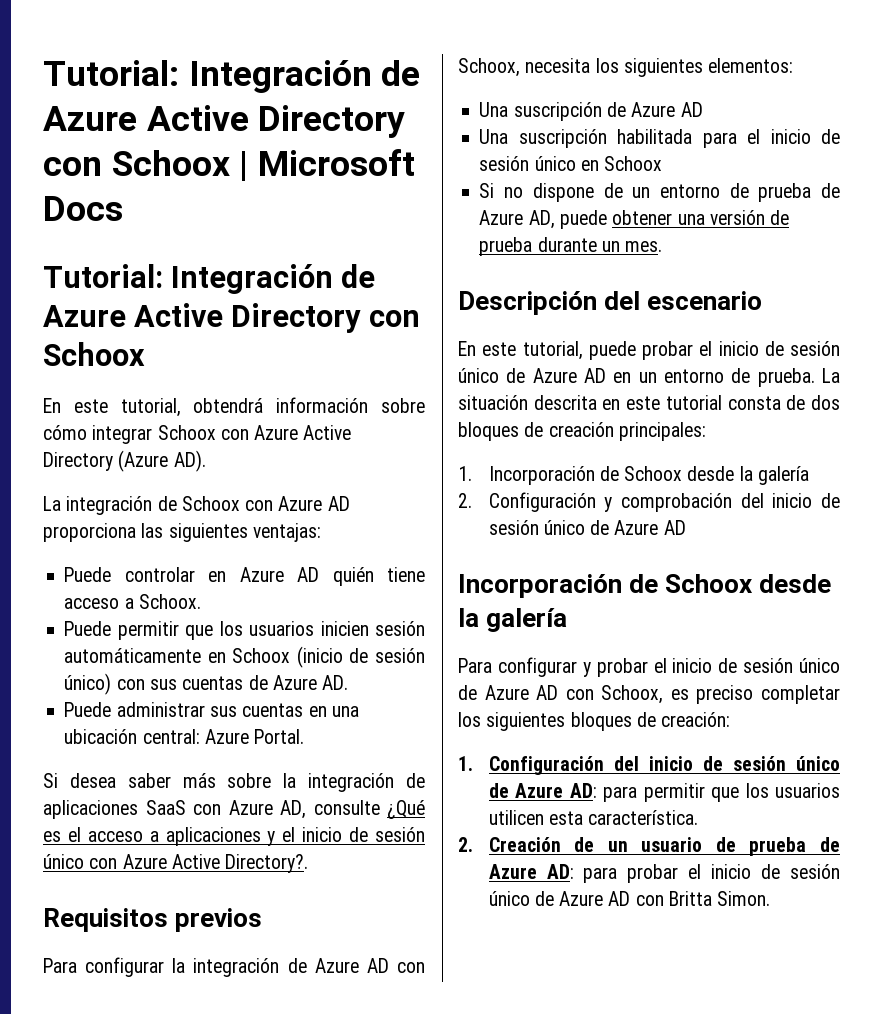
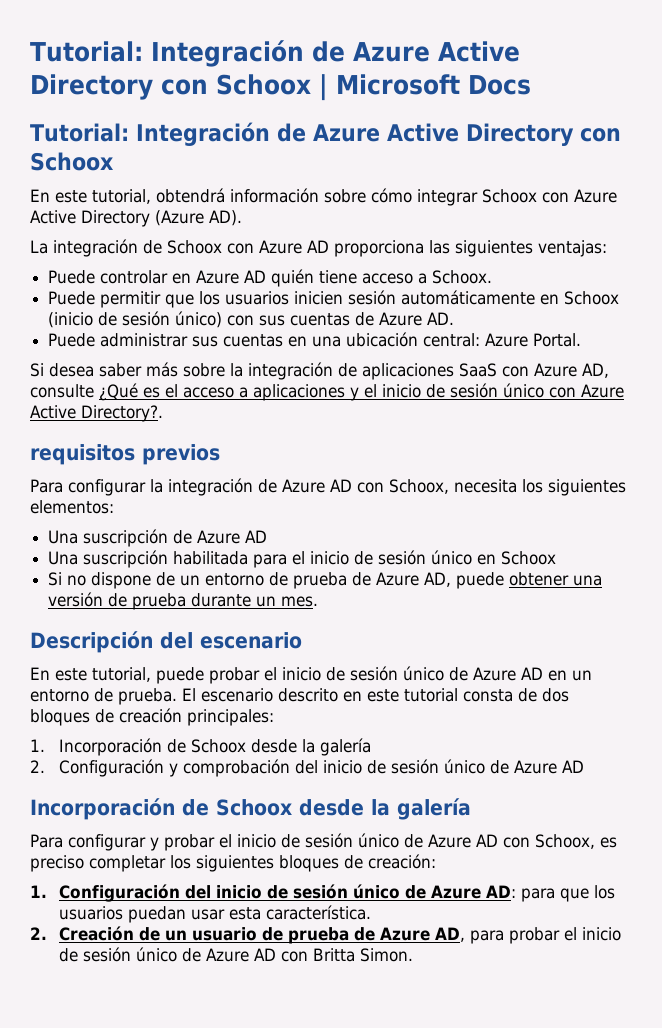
- Requisitos previos
+ requisitos previos
- La situación descrita en este tutorial consta de dos bloques de creación principales:
+ El escenario descrito en este tutorial consta de dos bloques de creación principales:
- 1. Configuración del inicio de sesión único de Azure AD: para permitir que los usuarios utilicen esta característica.
+ 1. Configuración del inicio de sesión único de Azure AD: para que los usuarios puedan usar esta característica.
- 2. Creación de un usuario de prueba de Azure AD: para probar el inicio de sesión único de Azure AD con Britta Simon.
+ 2. Creación de un usuario de prueba de Azure AD, para probar el inicio de sesión único de Azure AD con Britta Simon.

